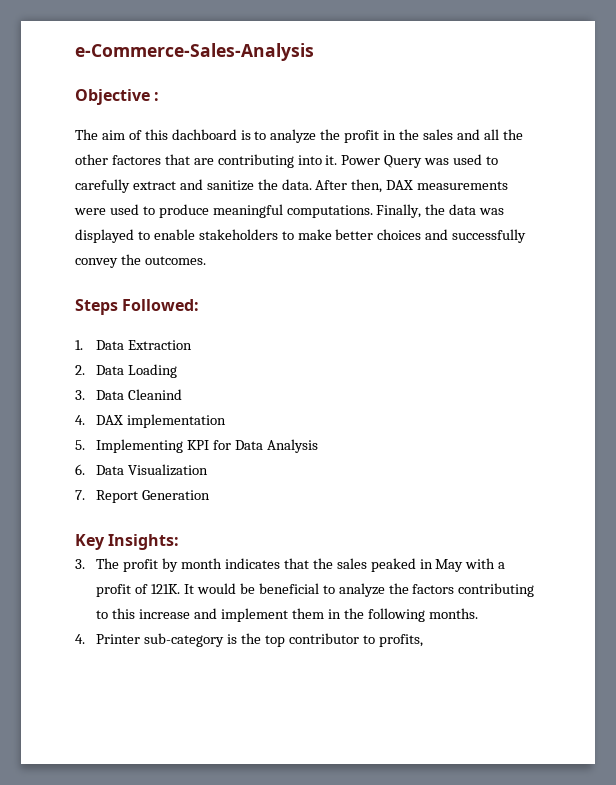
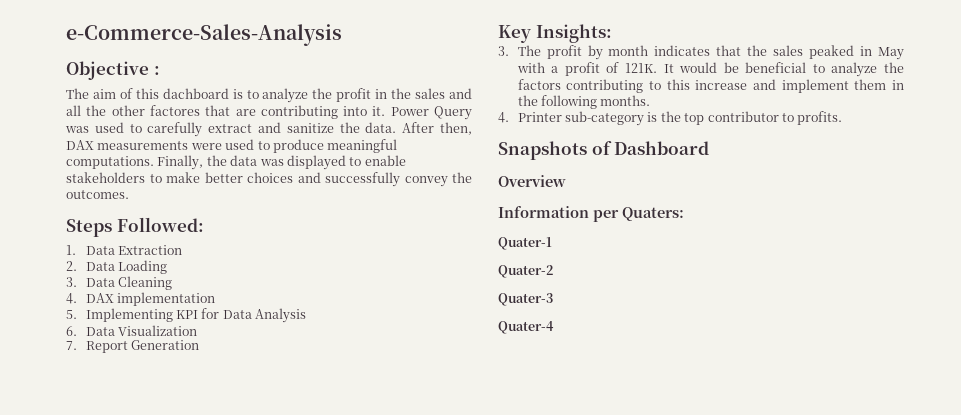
- 3. Data Cleanind
+ 3. Data Cleaning
- 4. Printer sub-category is the top contributor to profits,
+ 4. Printer sub-category is the top contributor to profits.
+ Snapshots of Dashboard
+ Overview
+ Information per Quaters:
+ Quater-1
+ Quater-2
+ Quater-3
+ Quater-4

